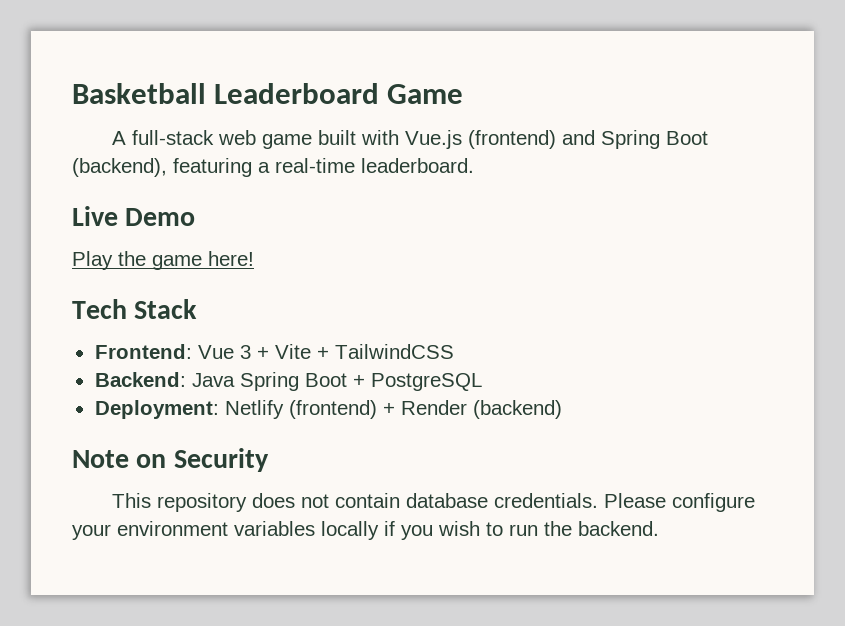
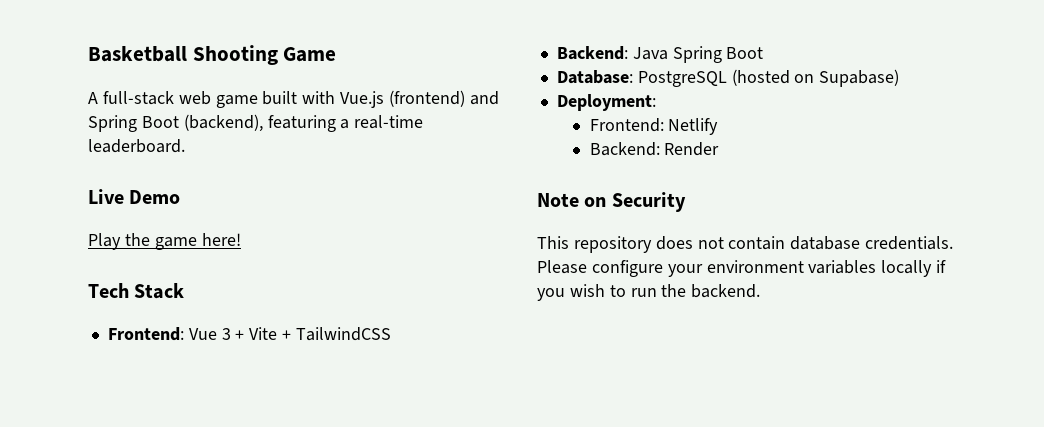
- Basketball Leaderboard Game
+ Basketball Shooting Game
- Backend: Java Spring Boot + PostgreSQL
+ Backend: Java Spring Boot
+ Database: PostgreSQL (hosted on Supabase)
- Deployment: Netlify (frontend) + Render (backend)
+ Deployment:
+ Frontend: Netlify
+ Backend: Render

